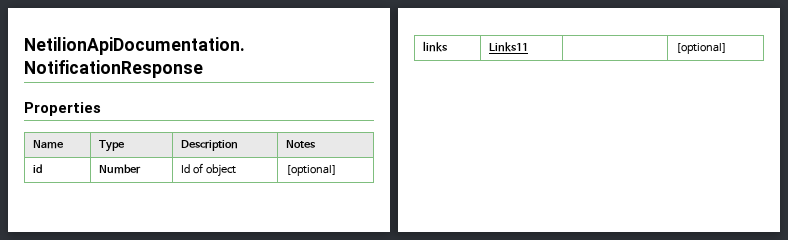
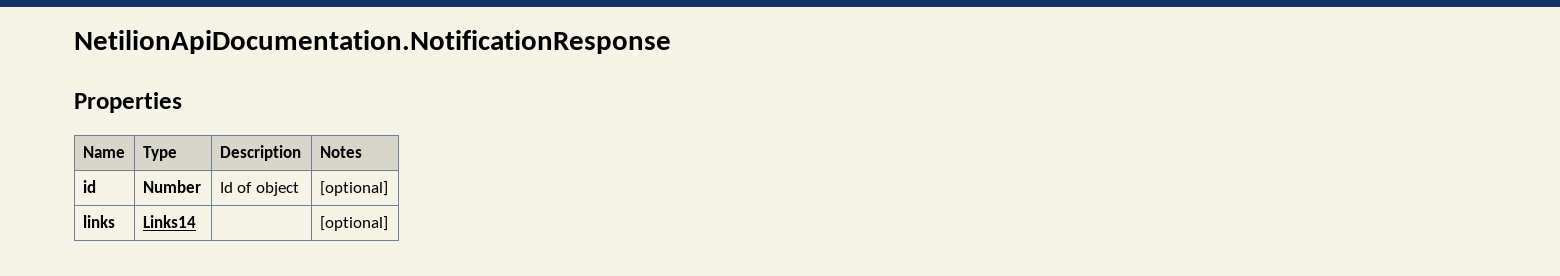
- links | Links11 | | [optional]
+ links | Links14 | | [optional]

